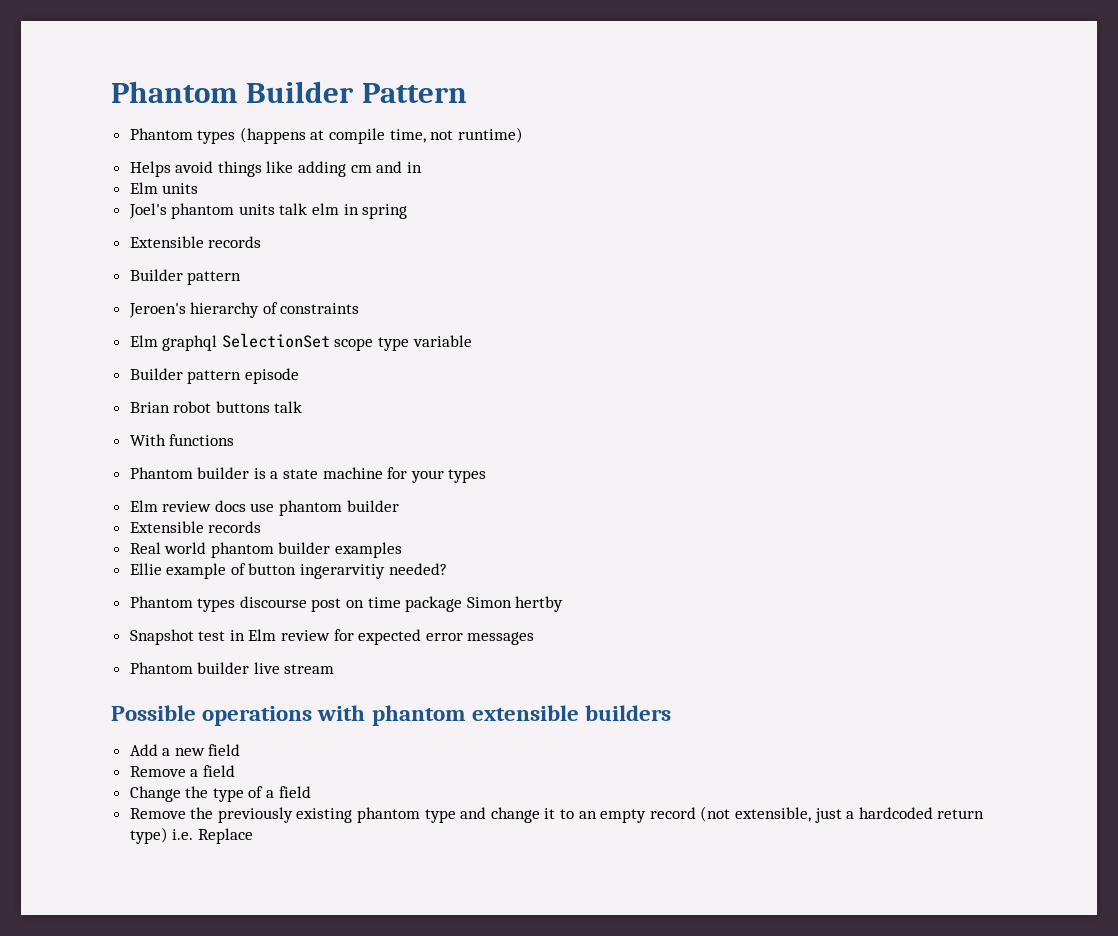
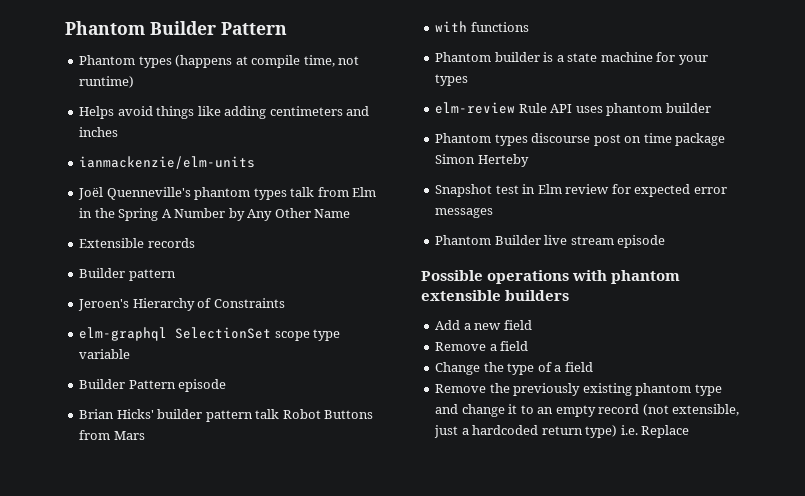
- Helps avoid things like adding cm and in
- Elm units
- Joel's phantom units talk elm in spring
+ Helps avoid things like adding centimeters and inches
+ ianmackenzie/elm-units
+ Joël Quenneville's phantom types talk from Elm in the Spring A Number by Any Other Name
- Jeroen's hierarchy of constraints
- Elm graphql SelectionSet scope type variable
+ Jeroen's Hierarchy of Constraints
+ elm-graphql SelectionSet scope type variable
- Builder pattern episode
+ Builder Pattern episode
- Brian robot buttons talk
- With functions
+ Brian Hicks' builder pattern talk Robot Buttons from Mars
+ with functions
- Elm review docs use phantom builder
- Extensible records
- Real world phantom builder examples
- Ellie example of button ingerarvitiy needed?
+ elm-review Rule API uses phantom builder
- Phantom types discourse post on time package Simon hertby
+ Phantom types discourse post on time package Simon Herteby
- Phantom builder live stream
+ Phantom Builder live stream episode

